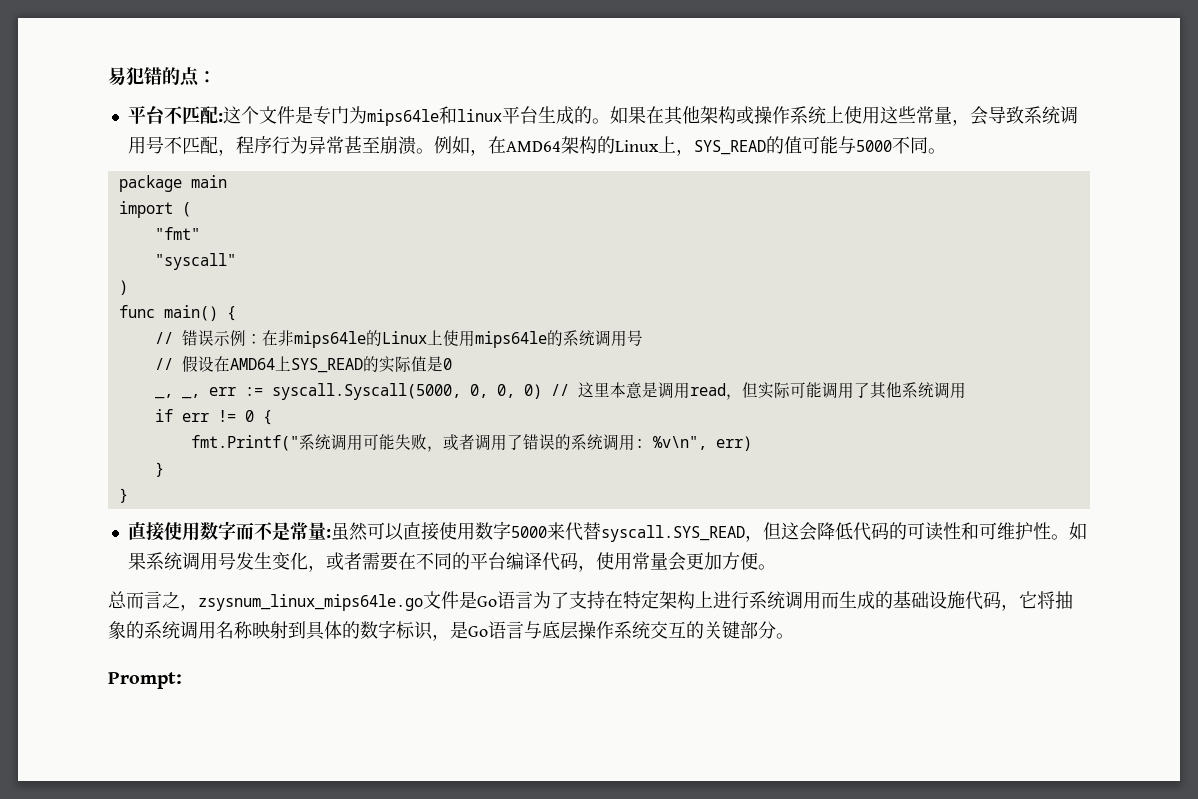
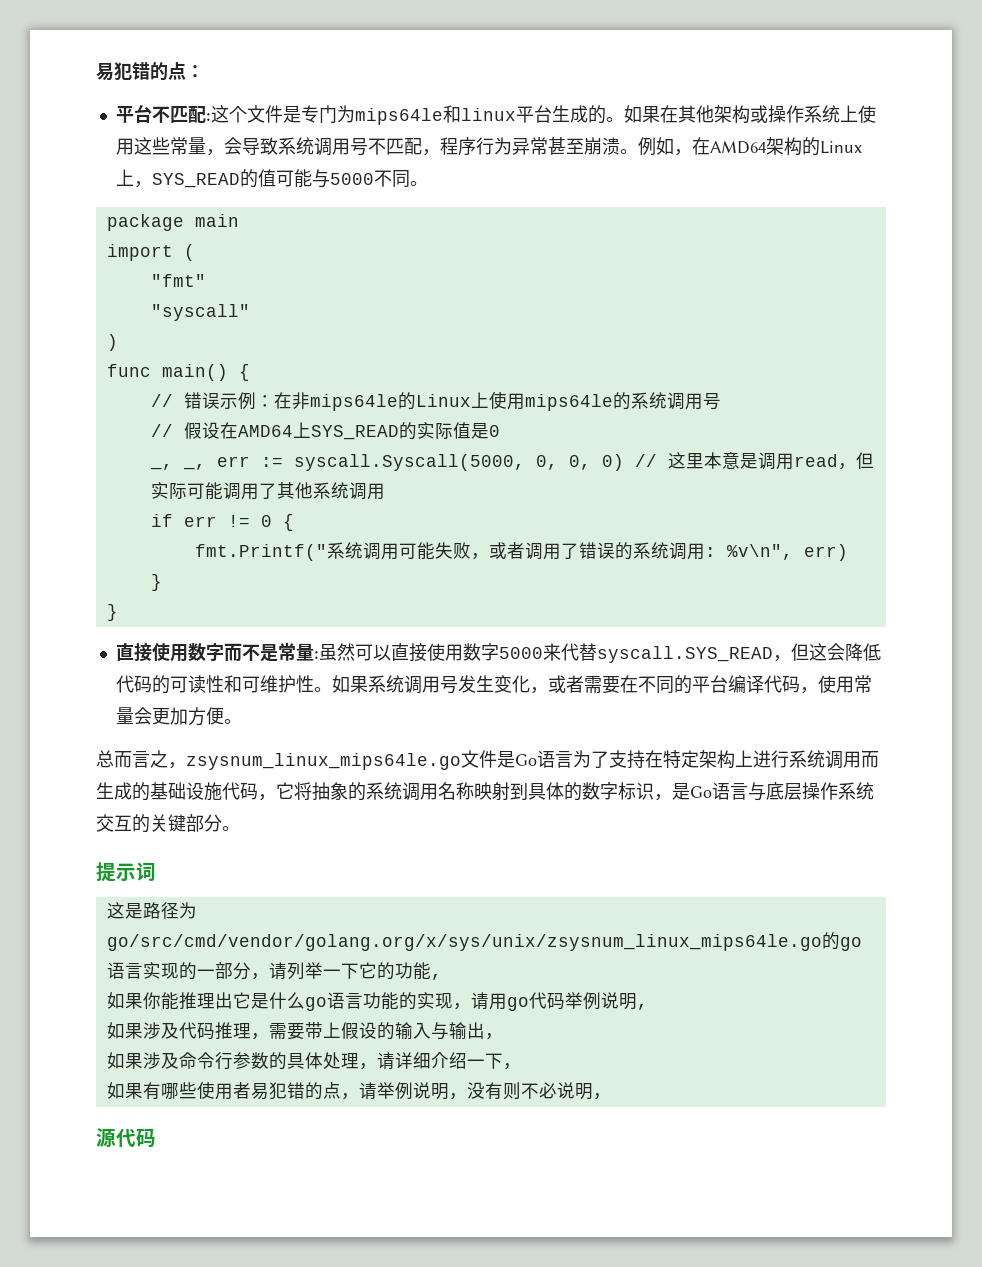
- Prompt:
+ 提示词
+ 这是路径为go/src/cmd/vendor/golang.org/x/sys/unix/zsysnum_linux_mips64le.go的go语言实现的一部分，请列举一下它的功能,
+ 如果你能推理出它是什么go语言功能的实现，请用go代码举例说明,
+ 如果涉及代码推理，需要带上假设的输入与输出，
+ 如果涉及命令行参数的具体处理，请详细介绍一下，
+ 如果有哪些使用者易犯错的点，请举例说明，没有则不必说明，
+ 源代码

